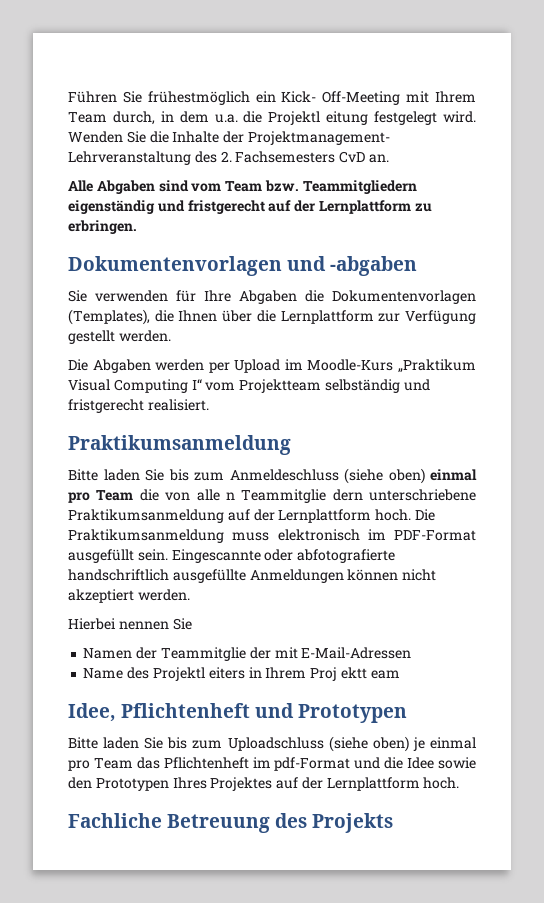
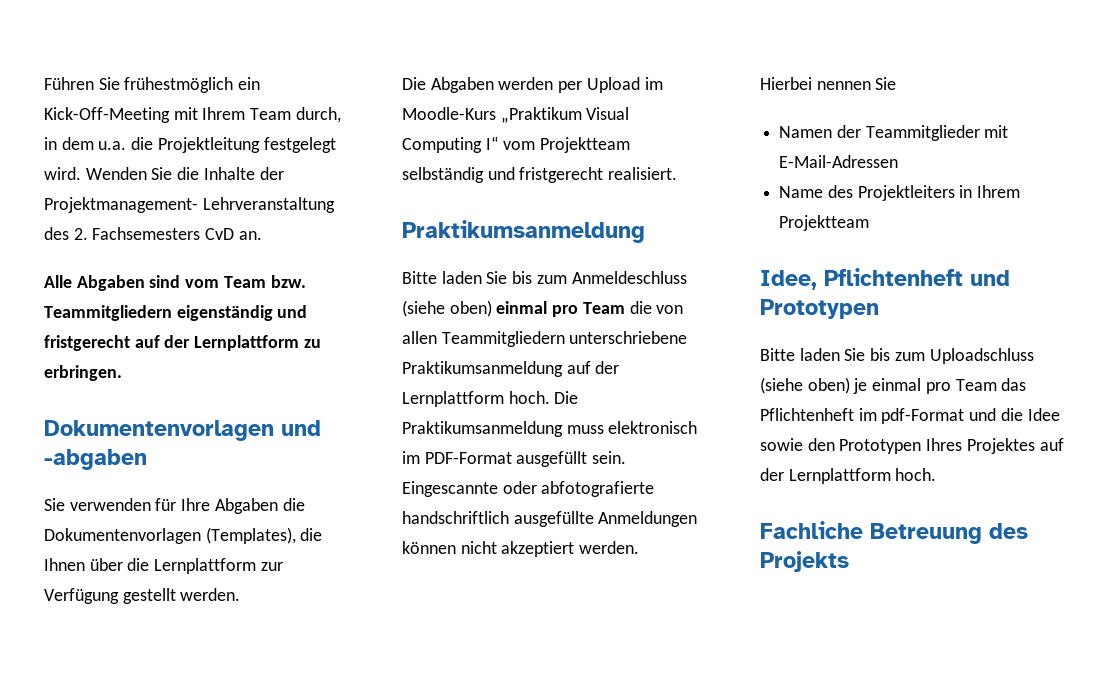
- Führen Sie frühestmöglich ein Kick- Off-Meeting mit Ihrem Team durch, in dem u.a. die Projektl eitung festgelegt wird.
+ Führen Sie frühestmöglich ein Kick-Off-Meeting mit Ihrem Team durch, in dem u.a. die Projektleitung festgelegt wird.
- Bitte laden Sie bis zum Anmeldeschluss (siehe oben) einmal pro Team die von alle n Teammitglie dern unterschriebene Praktikumsanmeldung auf der Lernplattform hoch.
+ Bitte laden Sie bis zum Anmeldeschluss (siehe oben) einmal pro Team die von allen Teammitgliedern unterschriebene Praktikumsanmeldung auf der Lernplattform hoch.
- Namen der Teammitglie der mit E-Mail-Adressen
+ Namen der Teammitglieder mit E-Mail-Adressen
- Name des Projektl eiters in Ihrem Proj ektt eam
+ Name des Projektleiters in Ihrem Projektteam

